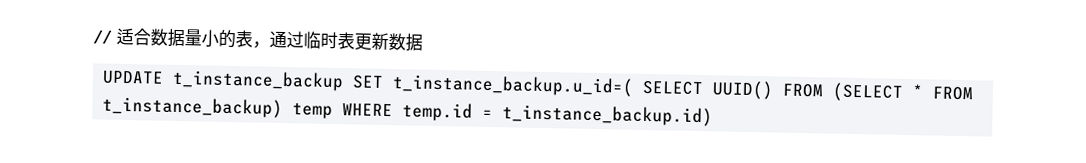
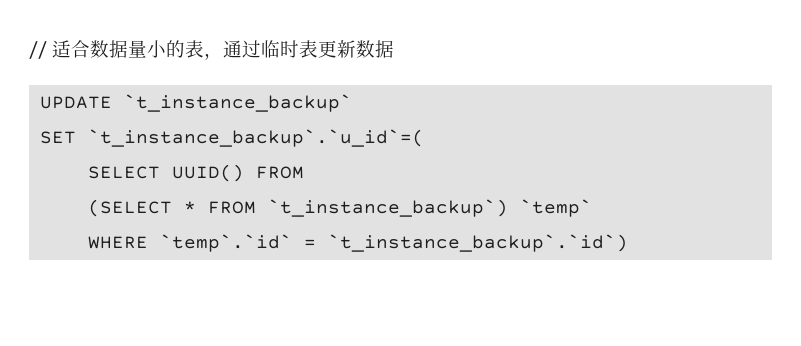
- UPDATE t_instance_backup SET t_instance_backup.u_id=( SELECT UUID() FROM (SELECT * FROM t_instance_backup) temp WHERE temp.id = t_instance_backup.id)
+ UPDATE `t_instance_backup`
+ SET `t_instance_backup`.`u_id`=(
+ SELECT UUID() FROM
+ (SELECT * FROM `t_instance_backup`) `temp`
+ WHERE `temp`.`id` = `t_instance_backup`.`id`)

